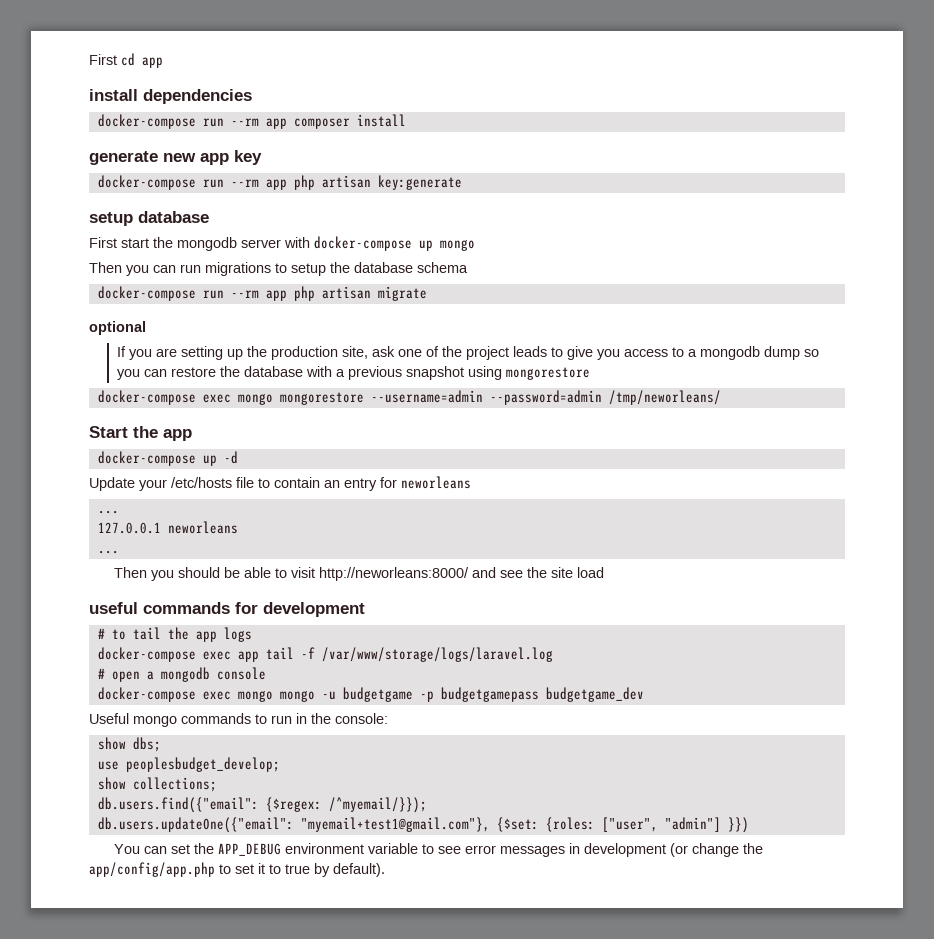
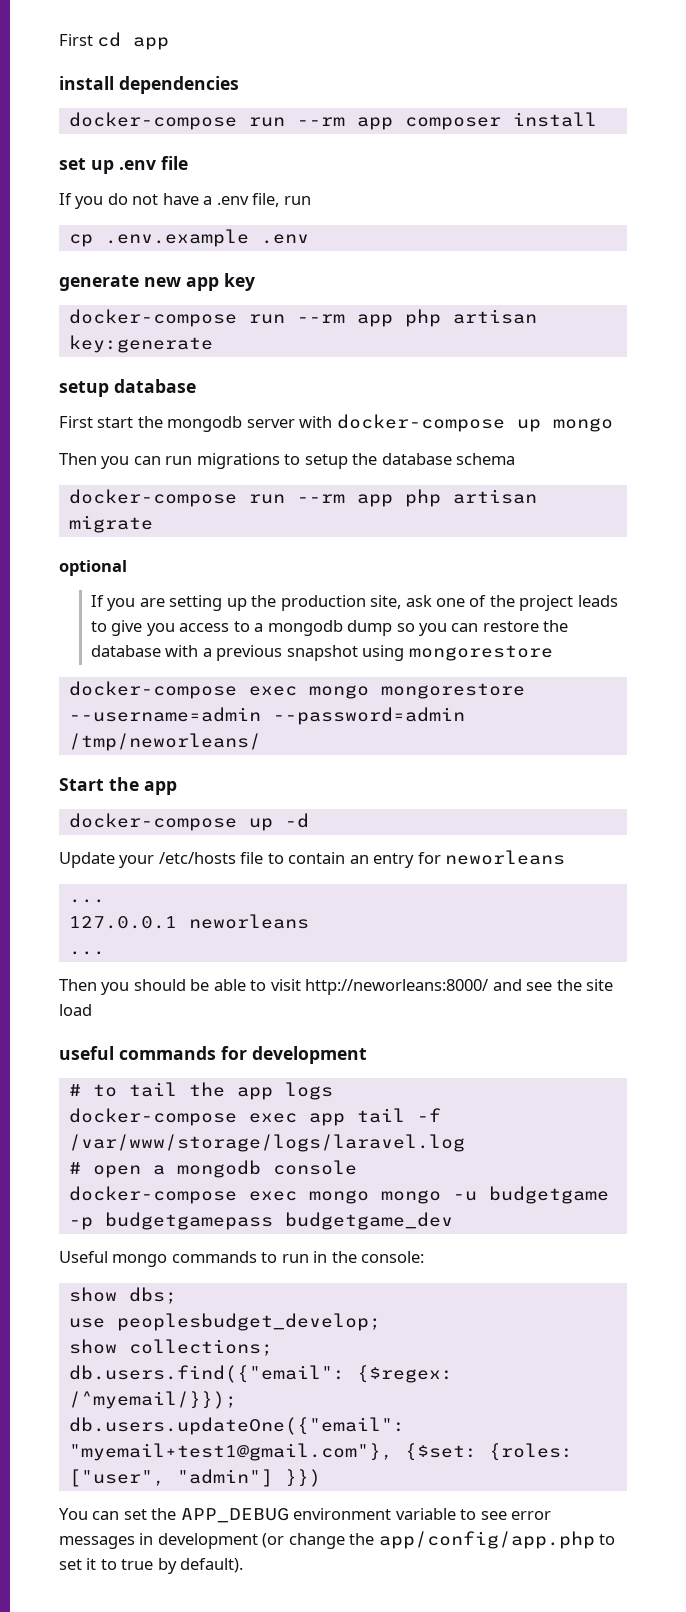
+ set up .env file
+ If you do not have a .env file, run
+ cp .env.example .env

